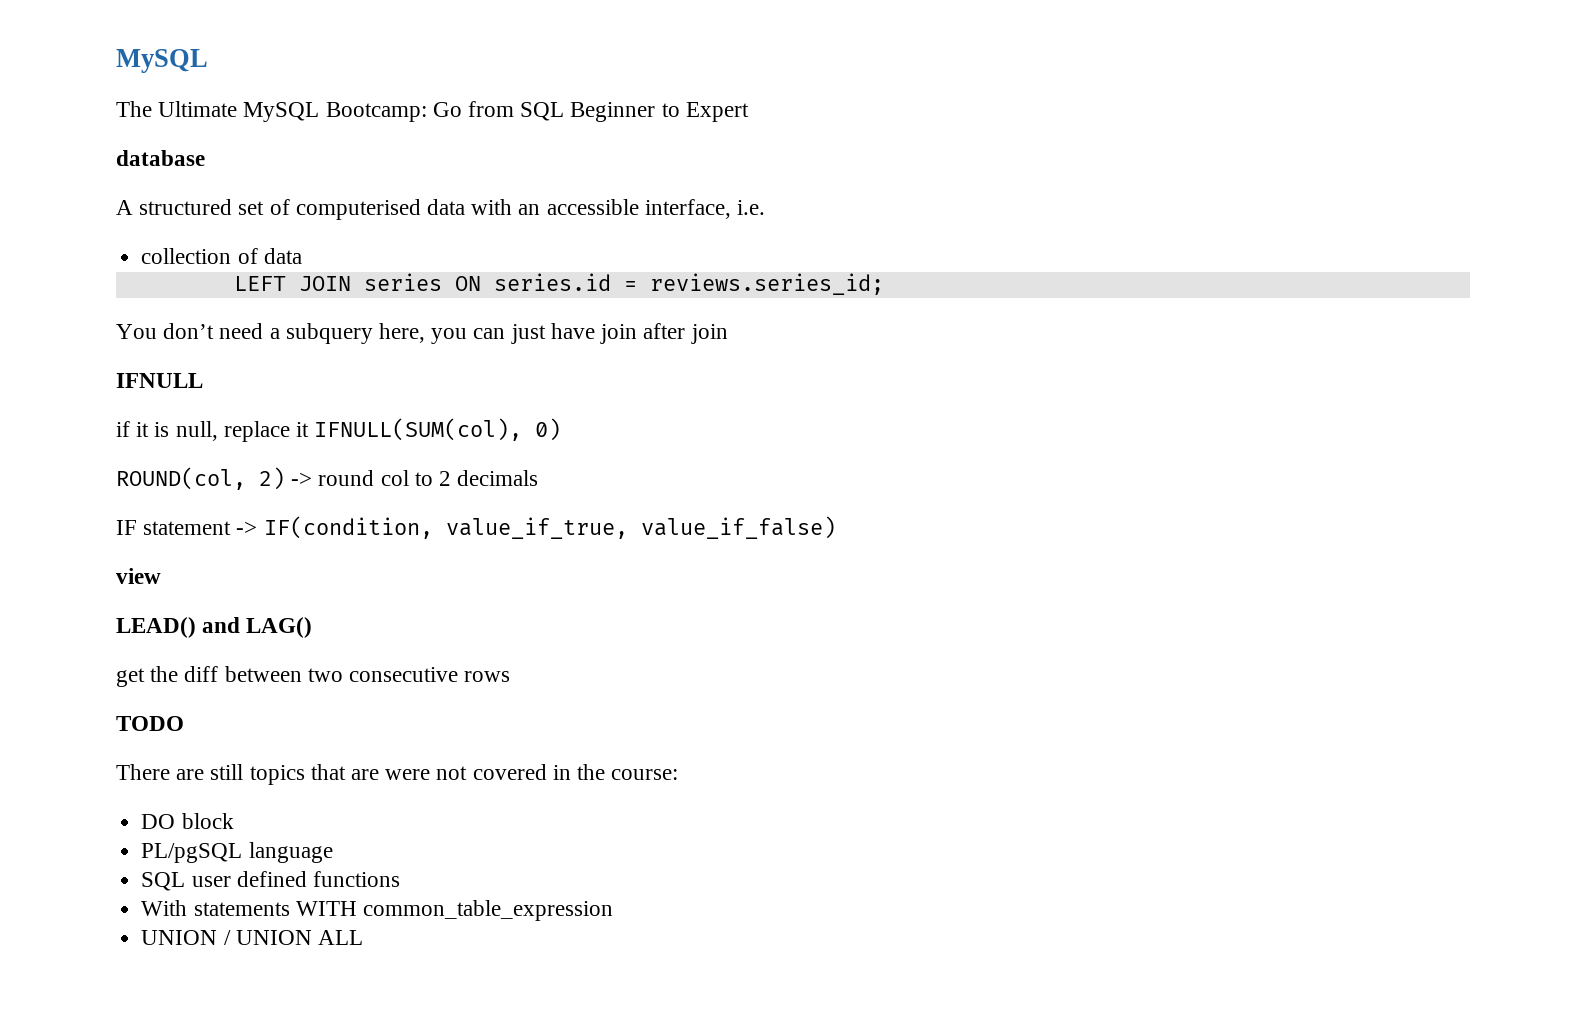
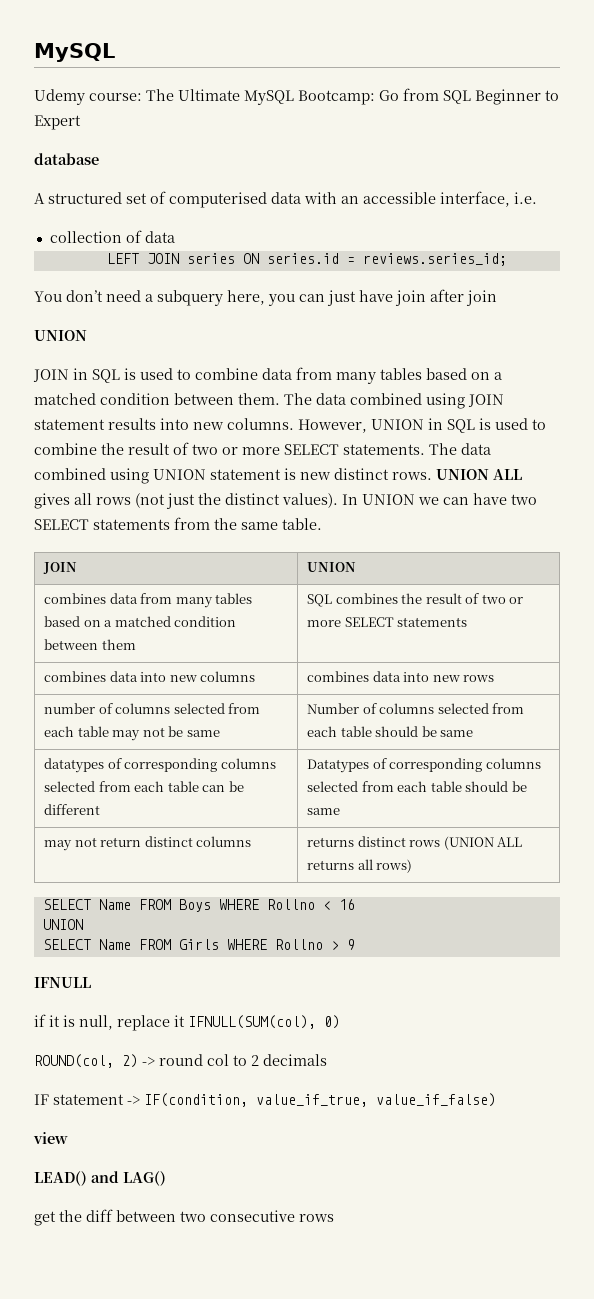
- The Ultimate MySQL Bootcamp: Go from SQL Beginner to Expert
+ Udemy course: The Ultimate MySQL Bootcamp: Go from SQL Beginner to Expert
  You don’t need a subquery here, you can just have join after join
+ UNION
+ JOIN in SQL is used to combine data from many tables based on a matched condition between them. The data combined using JOIN statement results into new columns. However, UNION in SQL is used to combine the result of two or more SELECT statements. The data combined using UNION statement is new distinct rows. UNION ALL gives all rows (not just the distinct values). In UNION we can have two SELECT statements from the same table.
+ JOIN | UNION
+ combines data from many tables based on a matched condition between them | SQL combines the result of two or more SELECT statements
+ combines data into new columns | combines data into new rows
+ number of columns selected from each table may not be same | Number of columns selected from each table should be same
+ datatypes of corresponding columns selected from each table can be different | Datatypes of corresponding columns selected from each table should be same
+ may not return distinct columns | returns distinct rows (UNION ALL returns all rows)
+ SELECT Name FROM Boys WHERE Rollno < 16
+ UNION
+ SELECT Name FROM Girls WHERE Rollno > 9
- TODO
- There are still topics that are were not covered in the course:
- DO block
- PL/pgSQL language
- SQL user defined functions
- With statements WITH common_table_expression
- UNION / UNION ALL

